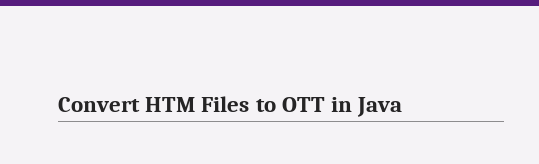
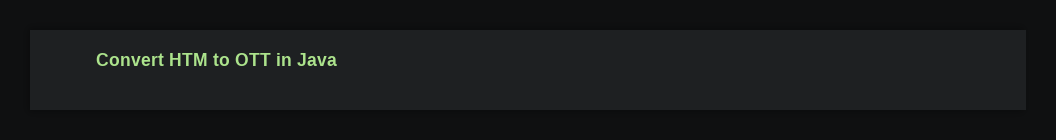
- Convert HTM Files to OTT in Java
+ Convert HTM to OTT in Java

